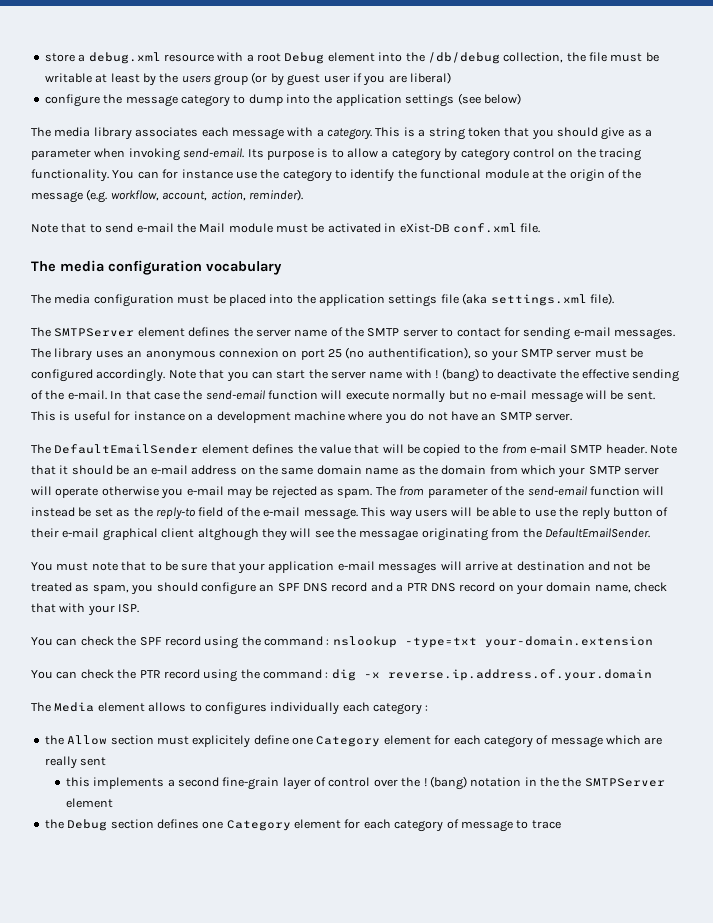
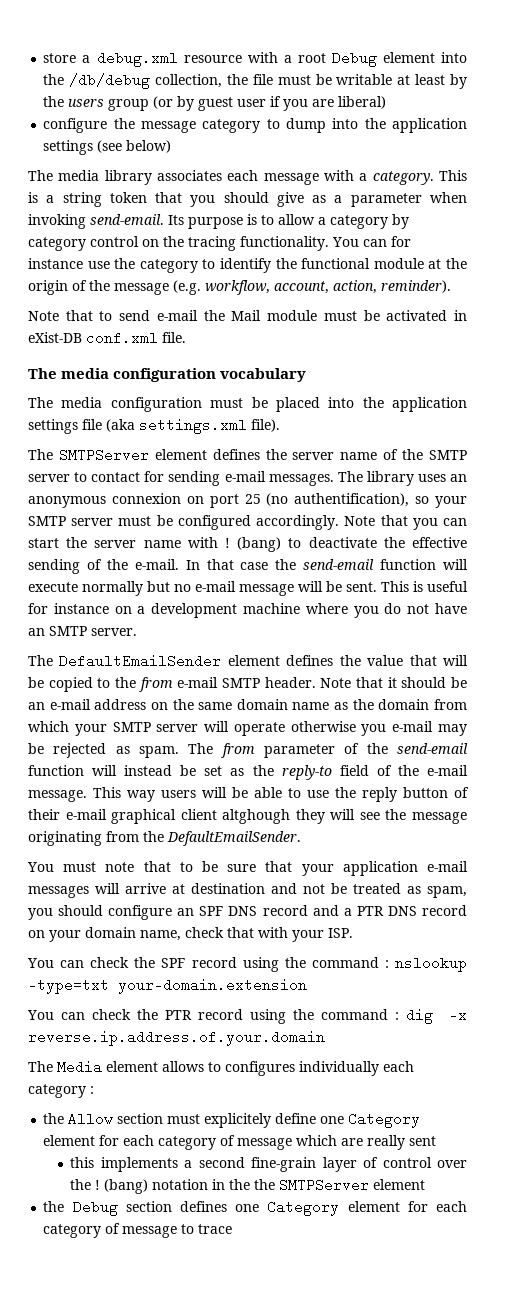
- This way users will be able to use the reply button of their e-mail graphical client altghough they will see the messagae originating from the DefaultEmailSender.
+ This way users will be able to use the reply button of their e-mail graphical client altghough they will see the message originating from the DefaultEmailSender.

